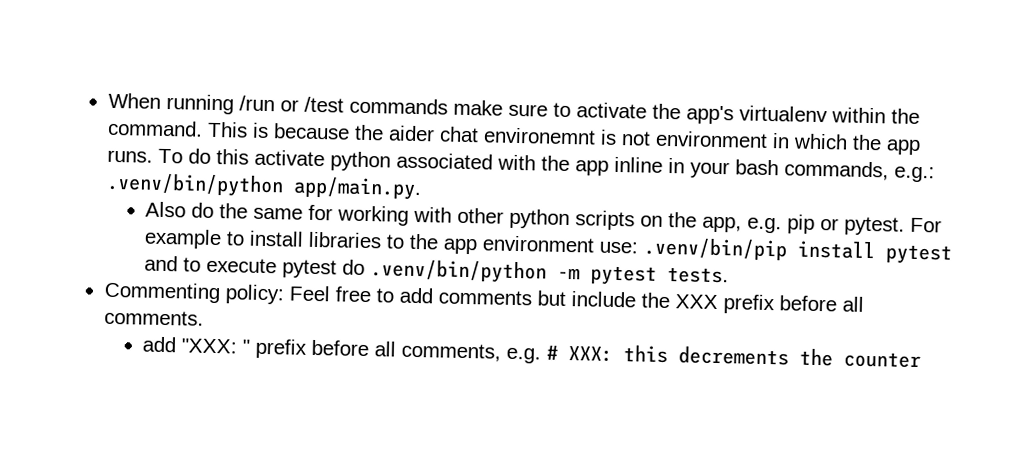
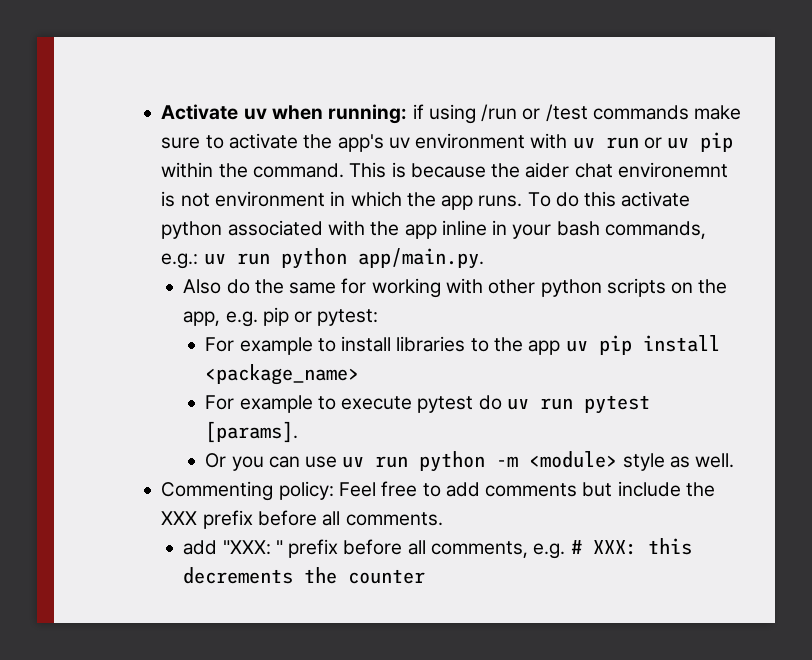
- When running /run or /test commands make sure to activate the app's virtualenv within the command.
+ Activate uv when running: if using /run or /test commands make sure to activate the app's uv environment with uv run or uv pip within the command.
- To do this activate python associated with the app inline in your bash commands, e.g.: .venv/bin/python app/main.py.
+ To do this activate python associated with the app inline in your bash commands, e.g.: uv run python app/main.py.
- Also do the same for working with other python scripts on the app, e.g. pip or pytest. For example to install libraries to the app environment use: .venv/bin/pip install pytest and to execute pytest do .venv/bin/python -m pytest tests.
+ Also do the same for working with other python scripts on the app, e.g. pip or pytest:
+ For example to install libraries to the app uv pip install <package_name>
+ For example to execute pytest do uv run pytest [params].
+ Or you can use uv run python -m <module> style as well.

